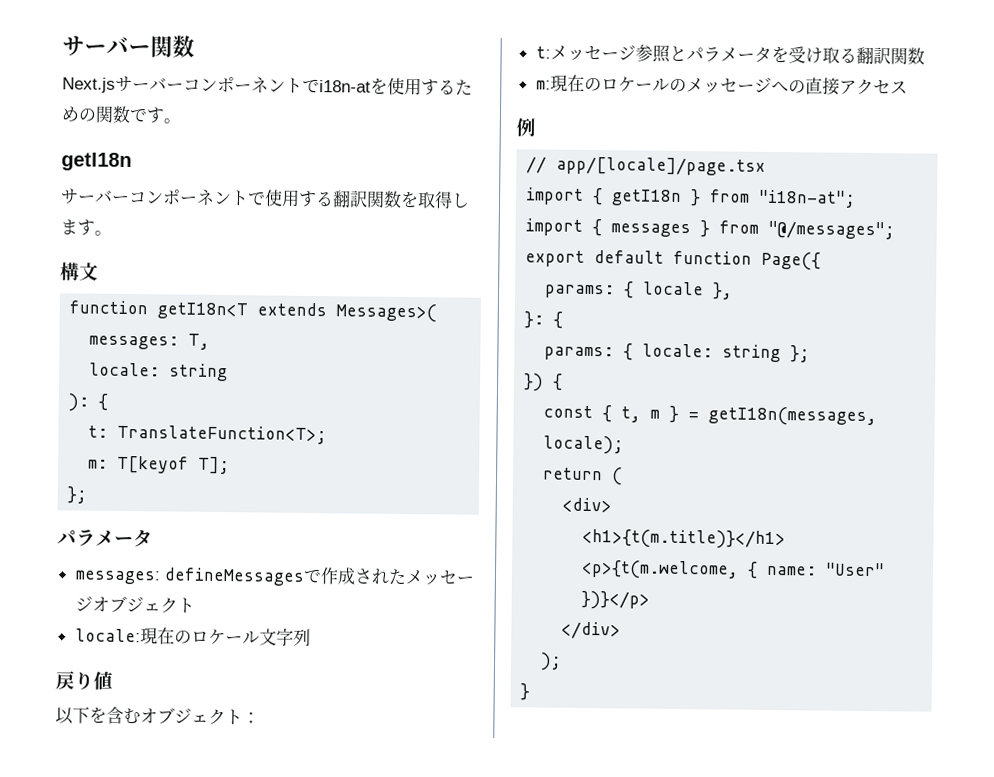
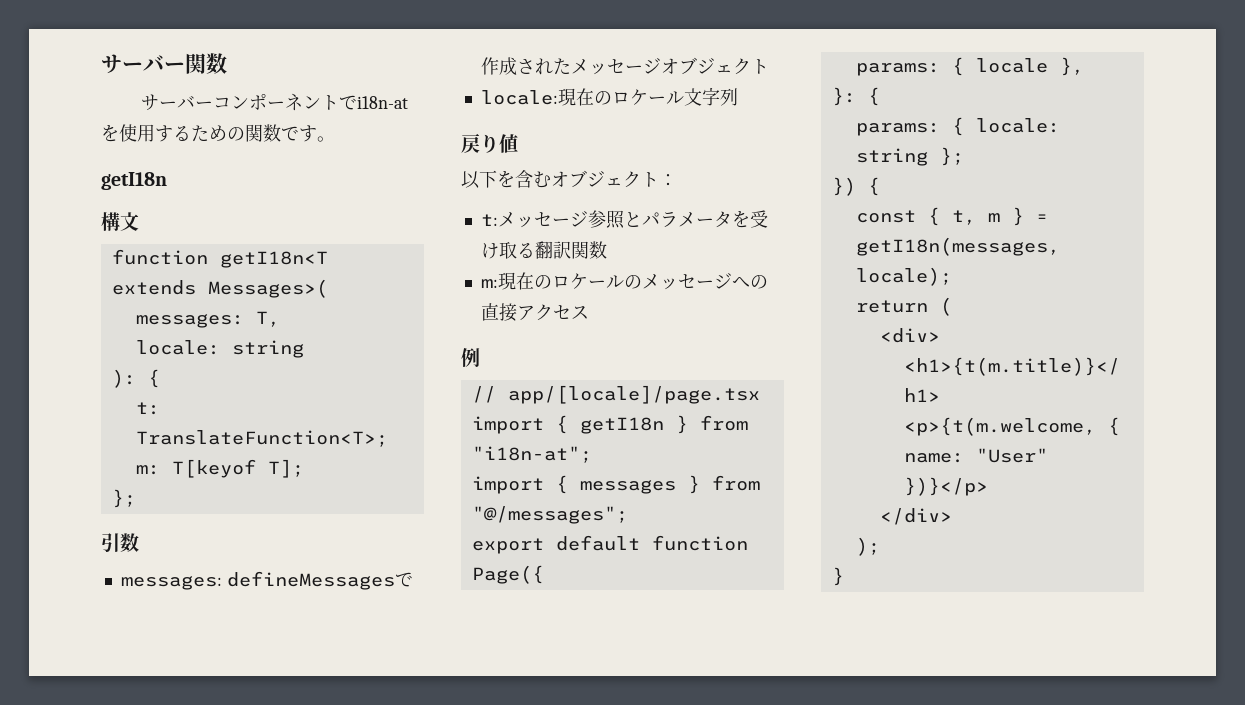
- Next.jsサーバーコンポーネントでi18n-atを使用するための関数です。
+ サーバーコンポーネントでi18n-atを使用するための関数です。
- サーバーコンポーネントで使用する翻訳関数を取得します。
  m: T[keyof T];
  };
- パラメータ
+ 引数

